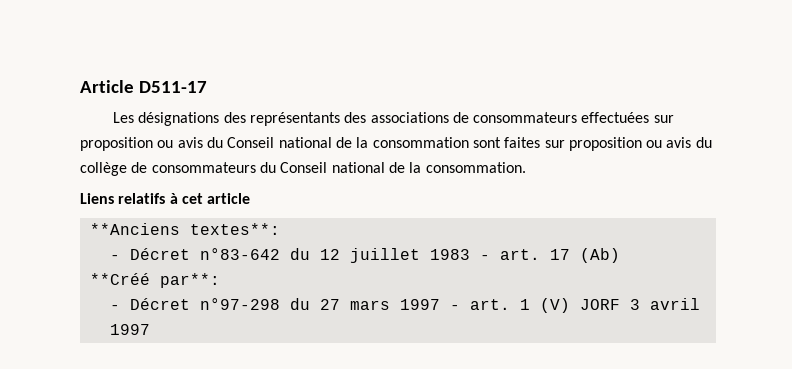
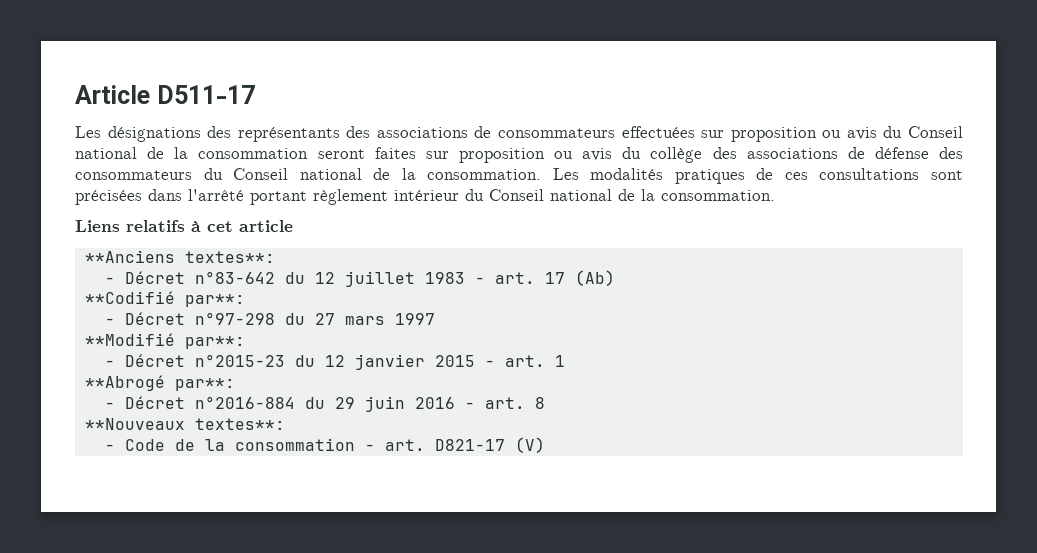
- Les désignations des représentants des associations de consommateurs effectuées sur proposition ou avis du Conseil national de la consommation sont faites sur proposition ou avis du collège de consommateurs du Conseil national de la consommation.
+ Les désignations des représentants des associations de consommateurs effectuées sur proposition ou avis du Conseil national de la consommation seront faites sur proposition ou avis du collège des associations de défense des consommateurs du Conseil national de la consommation. Les modalités pratiques de ces consultations sont précisées dans l'arrêté portant règlement intérieur du Conseil national de la consommation.
- **Créé par**:
+ **Codifié par**:
- - Décret n°97-298 du 27 mars 1997 - art. 1 (V) JORF 3 avril 1997
+ - Décret n°97-298 du 27 mars 1997
+ **Modifié par**:
+ - Décret n°2015-23 du 12 janvier 2015 - art. 1
+ **Abrogé par**:
+ - Décret n°2016-884 du 29 juin 2016 - art. 8
+ **Nouveaux textes**:
+ - Code de la consommation - art. D821-17 (V)

